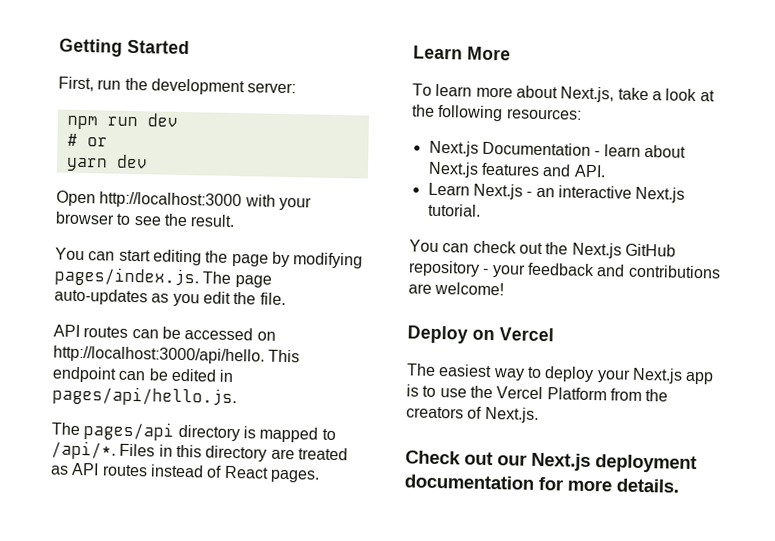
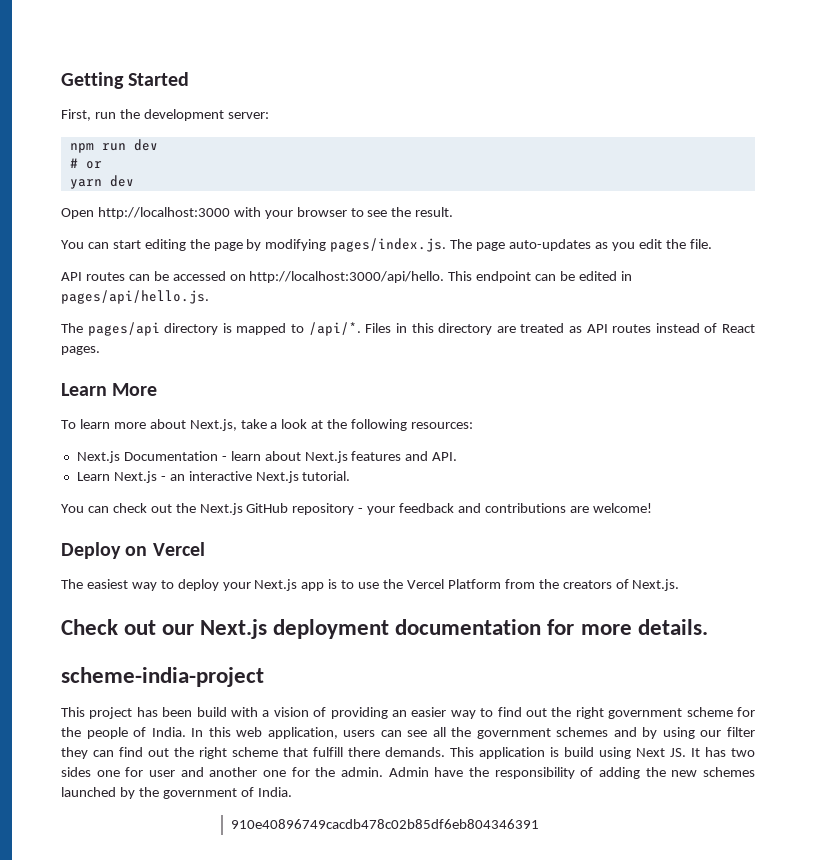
+ scheme-india-project
+ This project has been build with a vision of providing an easier way to find out the right government scheme for the people of India. In this web application, users can see all the government schemes and by using our filter they can find out the right scheme that fulfill there demands. This application is build using Next JS. It has two sides one for user and another one for the admin. Admin have the responsibility of adding the new schemes launched by the government of India.
+ 910e40896749cacdb478c02b85df6eb804346391

